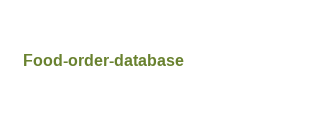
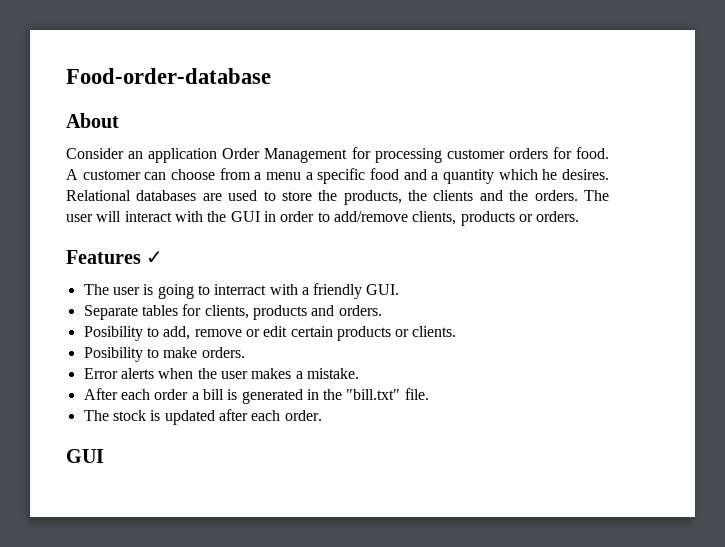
+ About
+ Consider an application Order Management for processing customer orders for food. A customer can choose from a menu a specific food and a quantity which he desires. Relational databases are used to store the products, the clients and the orders. The user will interact with the GUI in order to add/remove clients, products or orders.
+ Features ✓
+ The user is going to interract with a friendly GUI.
+ Separate tables for clients, products and orders.
+ Posibility to add, remove or edit certain products or clients.
+ Posibility to make orders.
+ Error alerts when the user makes a mistake.
+ After each order a bill is generated in the "bill.txt" file.
+ The stock is updated after each order.
+ GUI

